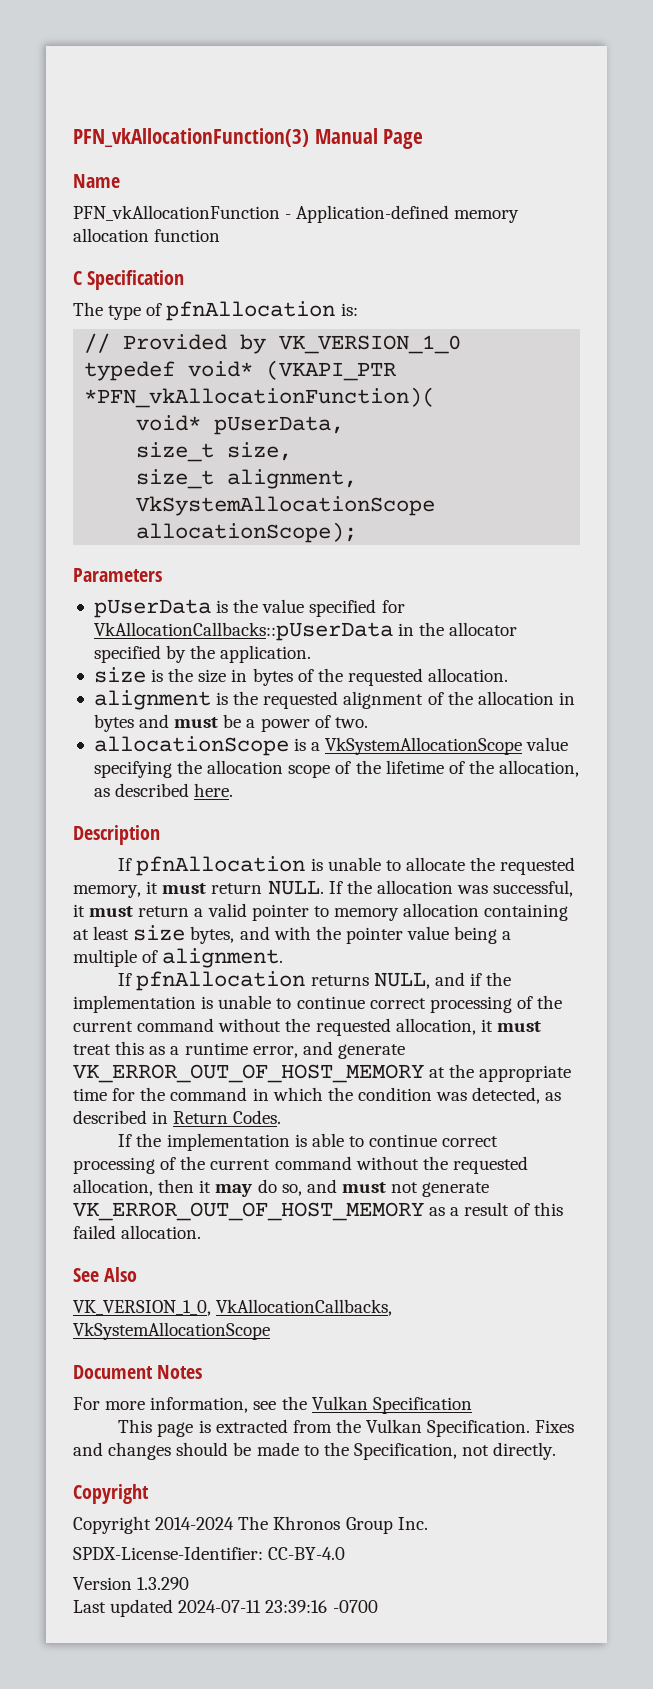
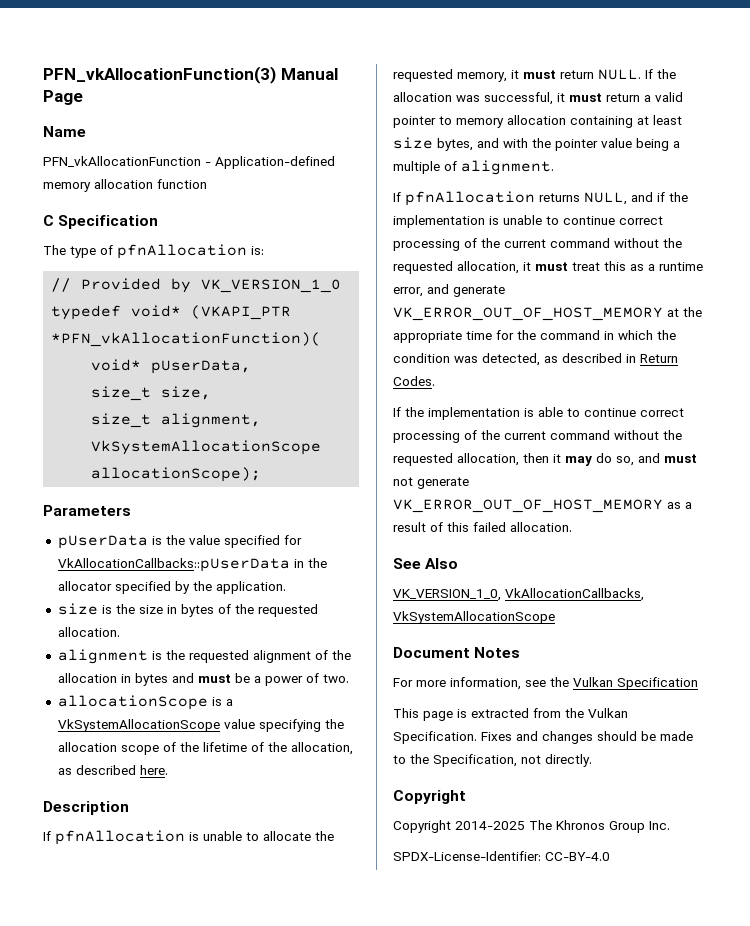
- Copyright 2014-2024 The Khronos Group Inc.
+ Copyright 2014-2025 The Khronos Group Inc.
- Version 1.3.290
- Last updated 2024-07-11 23:39:16 -0700

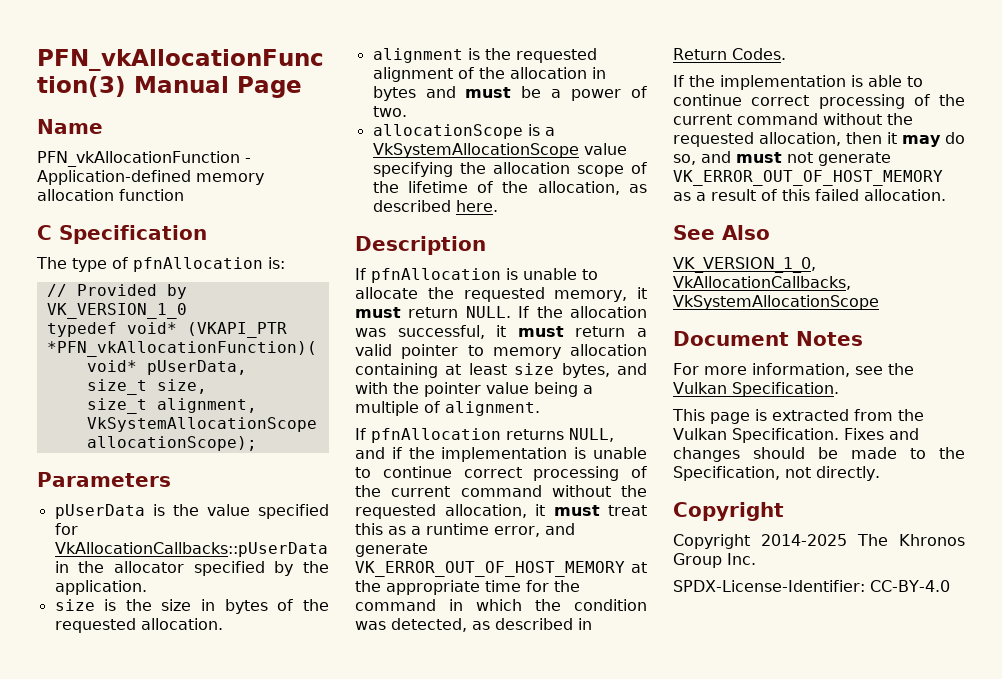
- For more information, see the Vulkan Specification
+ For more information, see the Vulkan Specification.

